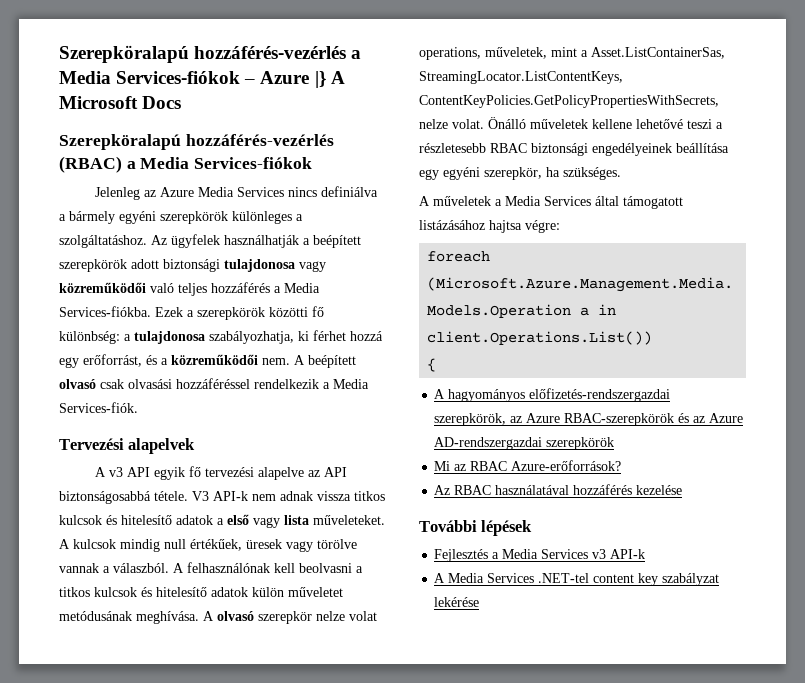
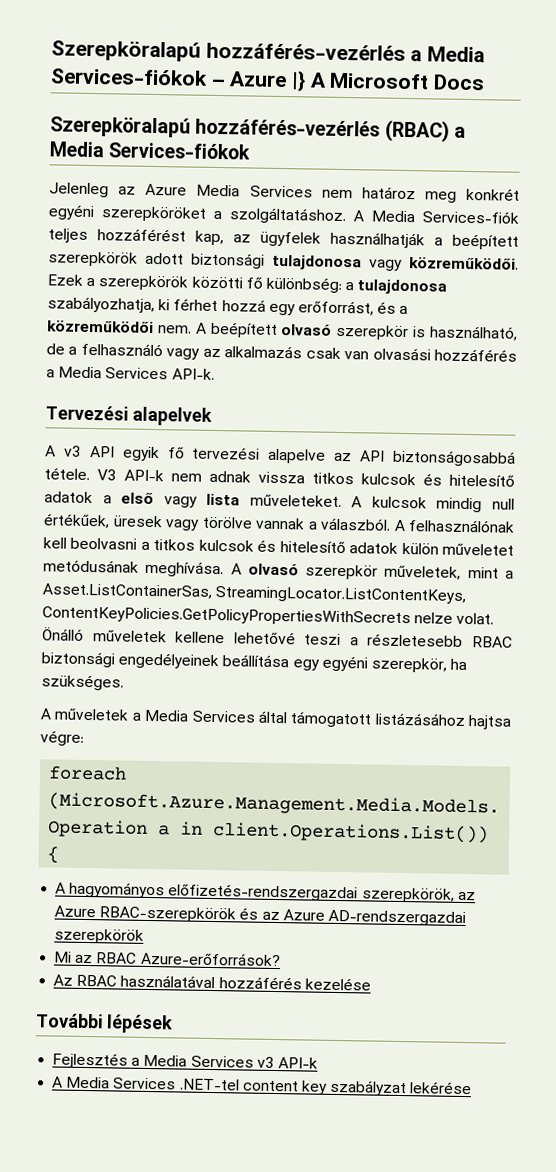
- Jelenleg az Azure Media Services nincs definiálva a bármely egyéni szerepkörök különleges a szolgáltatáshoz. Az ügyfelek használhatják a beépített szerepkörök adott biztonsági tulajdonosa vagy közreműködői való teljes hozzáférés a Media Services-fiókba.
+ Jelenleg az Azure Media Services nem határoz meg konkrét egyéni szerepköröket a szolgáltatáshoz. A Media Services-fiók teljes hozzáférést kap, az ügyfelek használhatják a beépített szerepkörök adott biztonsági tulajdonosa vagy közreműködői.
- A beépített olvasó csak olvasási hozzáféréssel rendelkezik a Media Services-fiók.
+ A beépített olvasó szerepkör is használható, de a felhasználó vagy az alkalmazás csak van olvasási hozzáférés a Media Services API-k.
- A olvasó szerepkör nelze volat operations, műveletek, mint a Asset.ListContainerSas, StreamingLocator.ListContentKeys, ContentKeyPolicies.GetPolicyPropertiesWithSecrets, nelze volat.
+ A olvasó szerepkör műveletek, mint a Asset.ListContainerSas, StreamingLocator.ListContentKeys, ContentKeyPolicies.GetPolicyPropertiesWithSecrets nelze volat.

